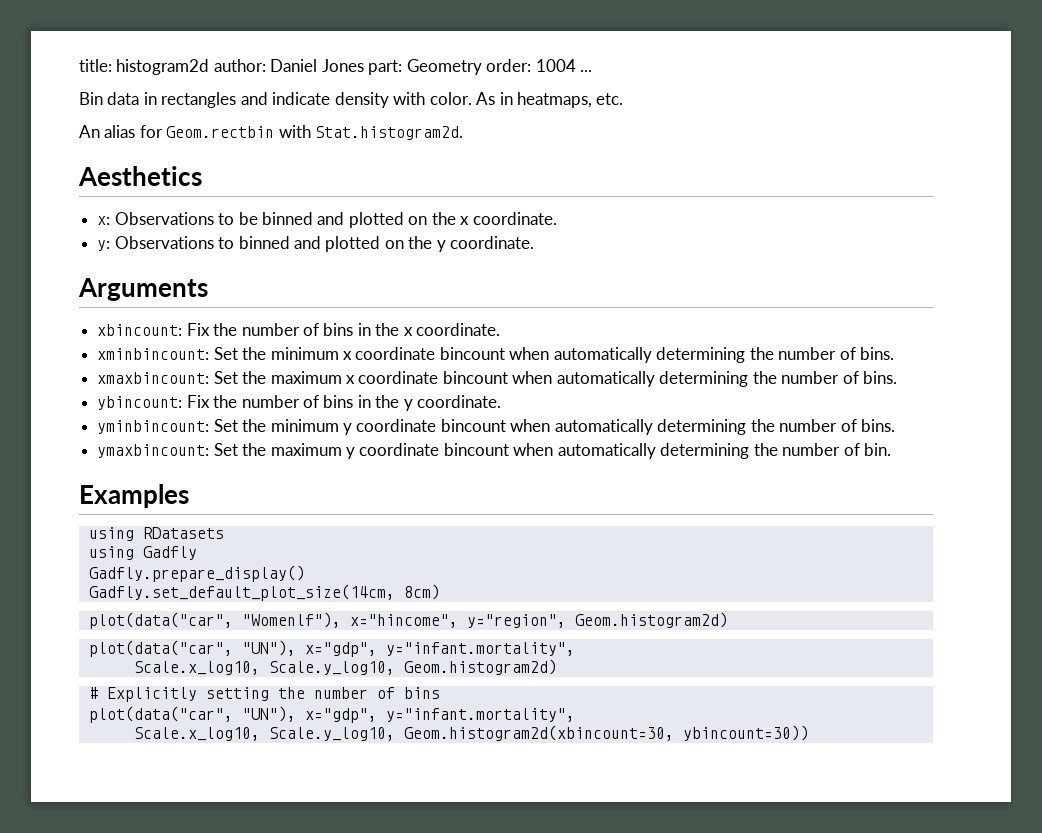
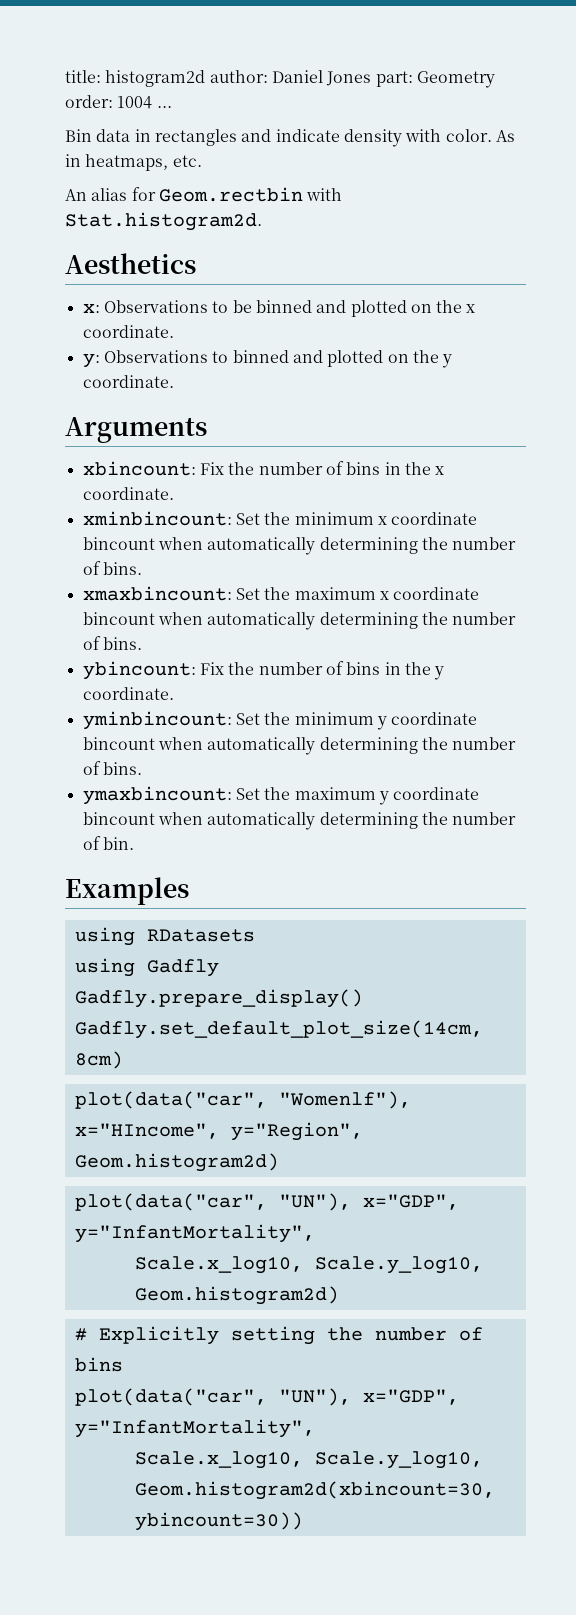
- plot(data("car", "Womenlf"), x="hincome", y="region", Geom.histogram2d)
- plot(data("car", "UN"), x="gdp", y="infant.mortality",
+ plot(data("car", "Womenlf"), x="HIncome", y="Region", Geom.histogram2d)
+ plot(data("car", "UN"), x="GDP", y="InfantMortality",
  # Explicitly setting the number of bins
- plot(data("car", "UN"), x="gdp", y="infant.mortality",
+ plot(data("car", "UN"), x="GDP", y="InfantMortality",

